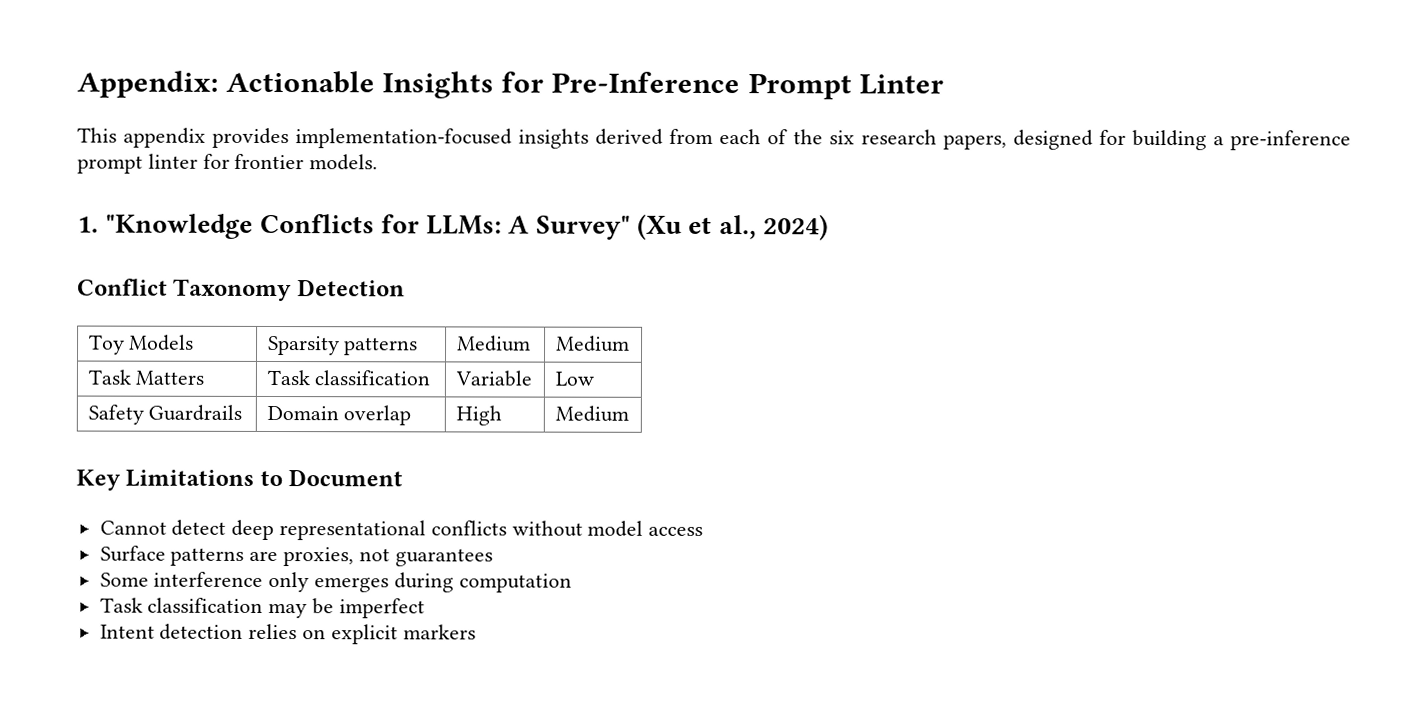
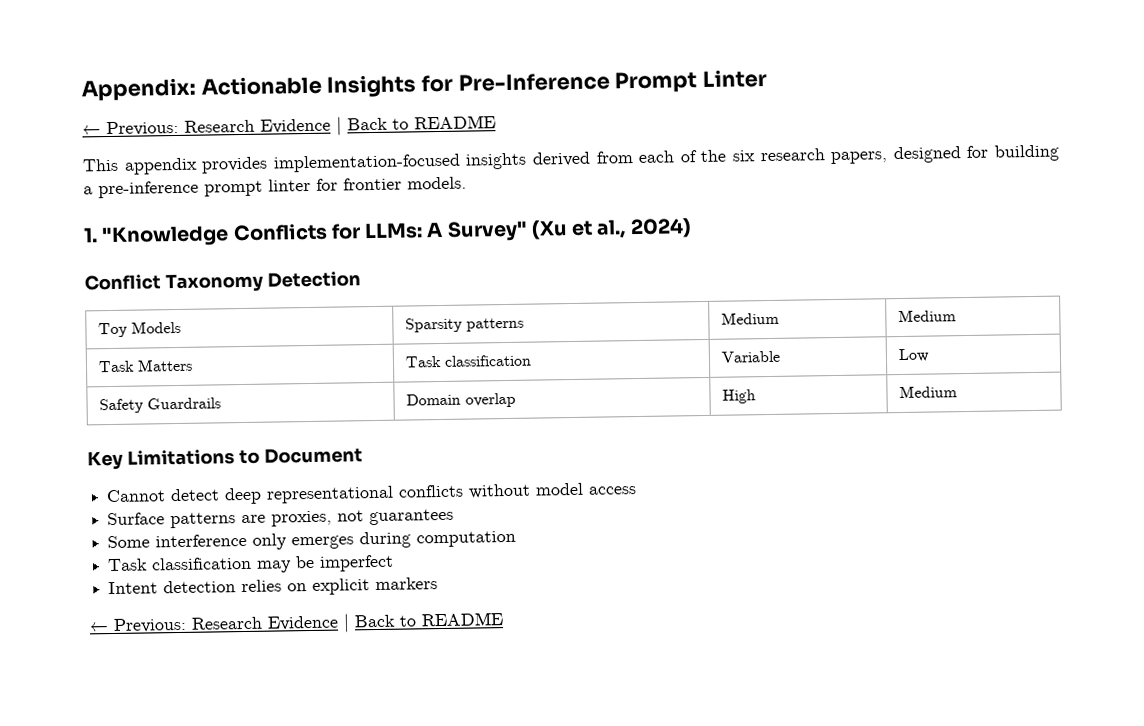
  Appendix: Actionable Insights for Pre-Inference Prompt Linter
+ ← Previous: Research Evidence | Back to README
  Intent detection relies on explicit markers
+ ← Previous: Research Evidence | Back to README

